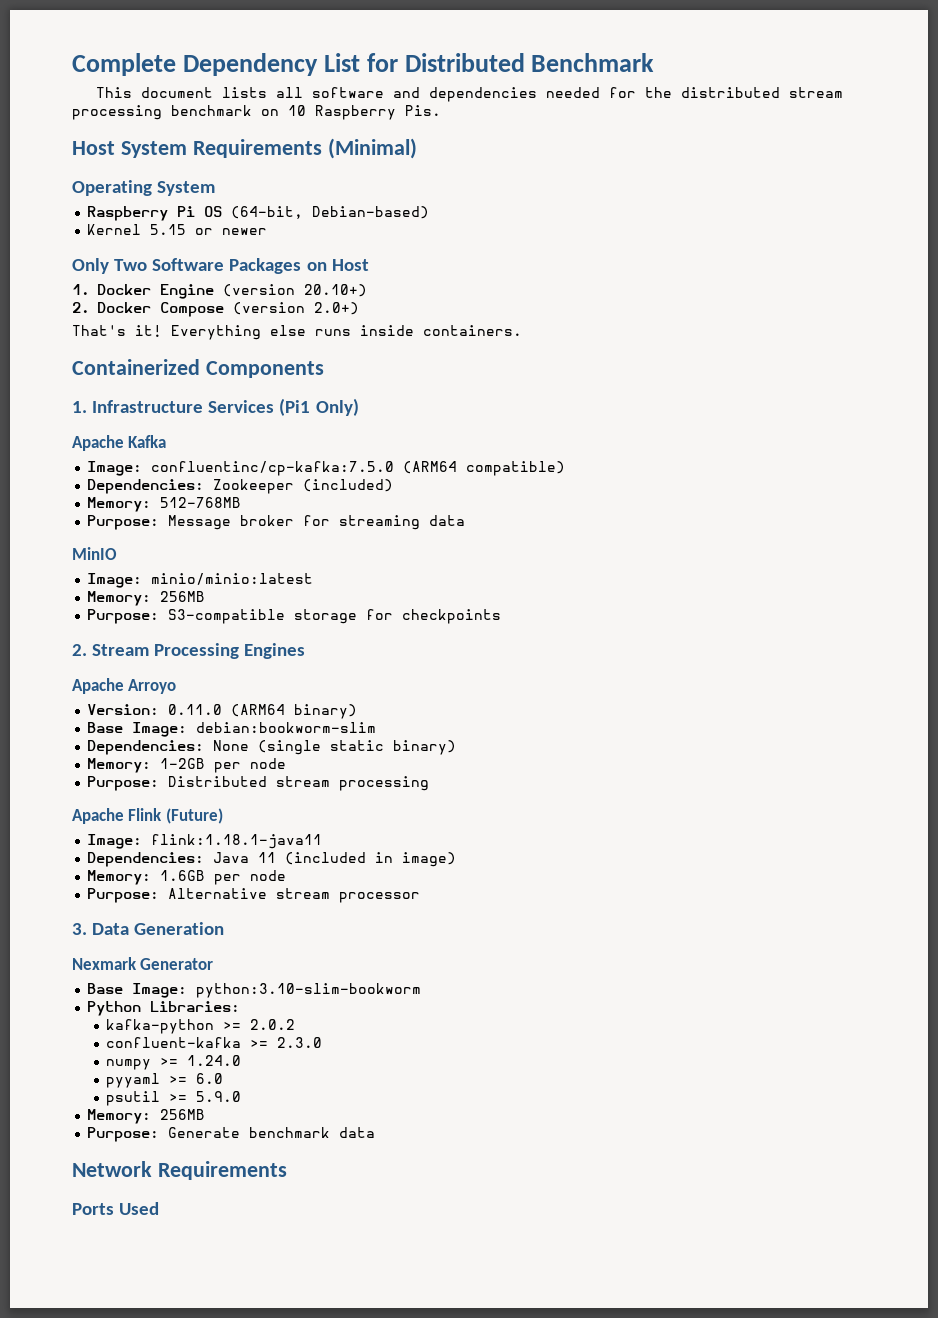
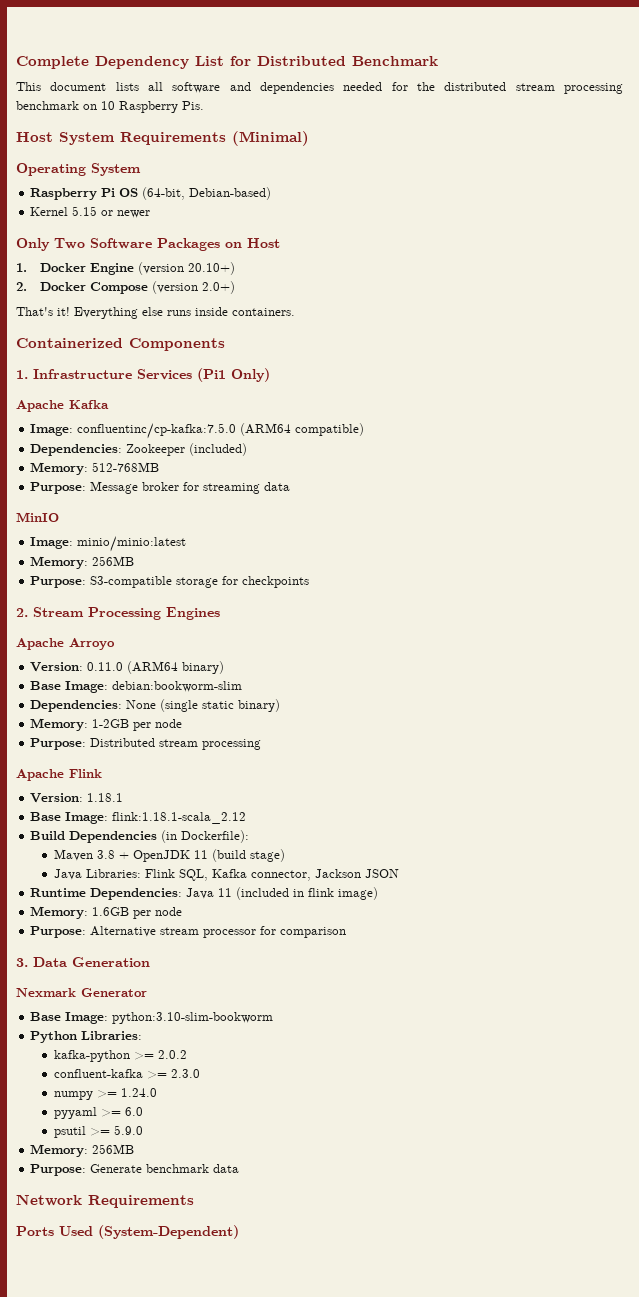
- Apache Flink (Future)
- Image: flink:1.18.1-java11
- Dependencies: Java 11 (included in image)
+ Apache Flink
+ Version: 1.18.1
+ Base Image: flink:1.18.1-scala_2.12
+ Build Dependencies (in Dockerfile):
+ Maven 3.8 + OpenJDK 11 (build stage)
+ Java Libraries: Flink SQL, Kafka connector, Jackson JSON
+ Runtime Dependencies: Java 11 (included in flink image)
- Purpose: Alternative stream processor
+ Purpose: Alternative stream processor for comparison
- Ports Used
+ Ports Used (System-Dependent)

